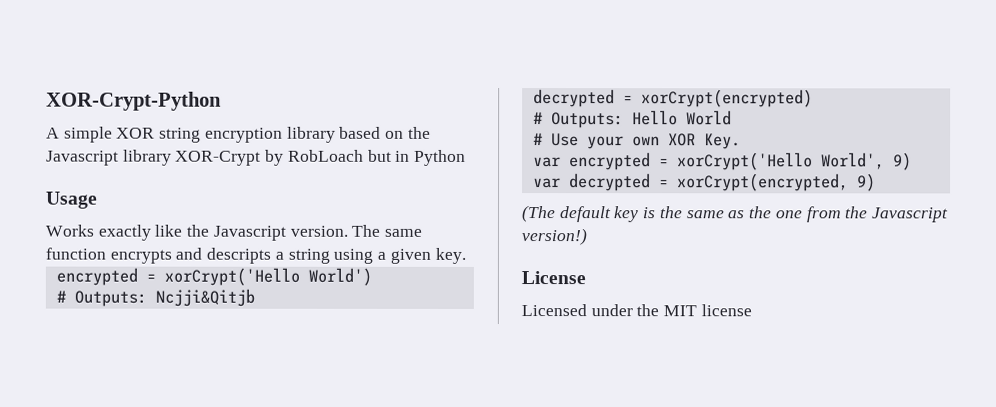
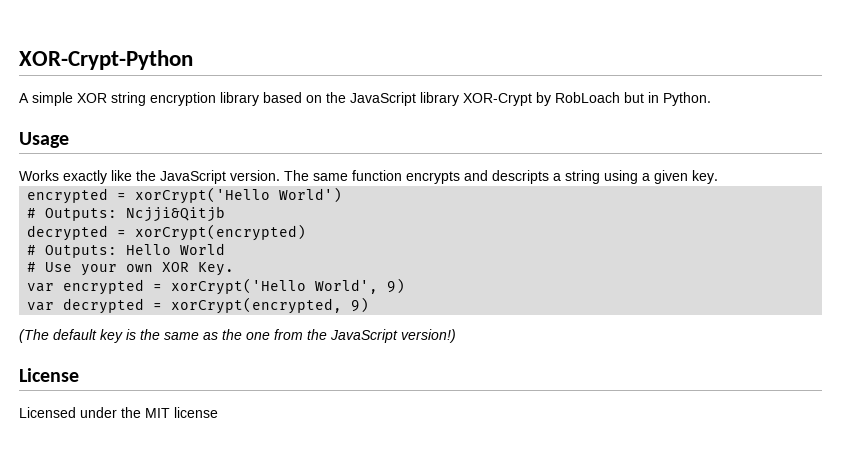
- A simple XOR string encryption library based on the Javascript library XOR-Crypt by RobLoach but in Python
+ A simple XOR string encryption library based on the JavaScript library XOR-Crypt by RobLoach but in Python.
- Works exactly like the Javascript version.
+ Works exactly like the JavaScript version.
- (The default key is the same as the one from the Javascript version!)
+ (The default key is the same as the one from the JavaScript version!)

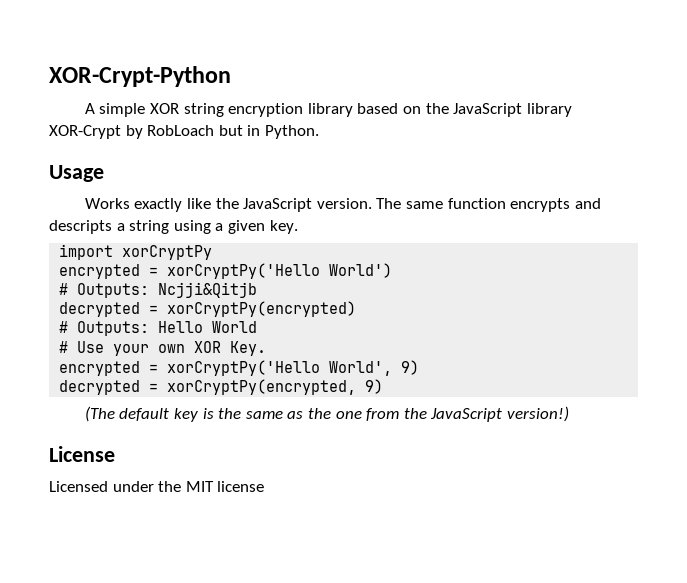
- encrypted = xorCrypt('Hello World')
+ import xorCryptPy
+ encrypted = xorCryptPy('Hello World')
- decrypted = xorCrypt(encrypted)
+ decrypted = xorCryptPy(encrypted)
- var encrypted = xorCrypt('Hello World', 9)
+ encrypted = xorCryptPy('Hello World', 9)
- var decrypted = xorCrypt(encrypted, 9)
+ decrypted = xorCryptPy(encrypted, 9)

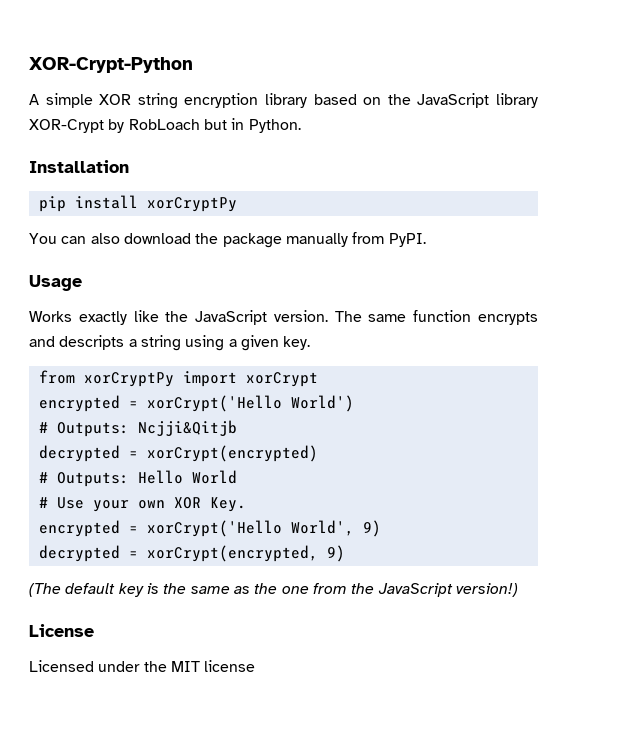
+ Installation
+ pip install xorCryptPy
+ You can also download the package manually from PyPI.
- import xorCryptPy
- encrypted = xorCryptPy('Hello World')
+ from xorCryptPy import xorCrypt
+ encrypted = xorCrypt('Hello World')
- decrypted = xorCryptPy(encrypted)
+ decrypted = xorCrypt(encrypted)
- encrypted = xorCryptPy('Hello World', 9)
+ encrypted = xorCrypt('Hello World', 9)
- decrypted = xorCryptPy(encrypted, 9)
+ decrypted = xorCrypt(encrypted, 9)

